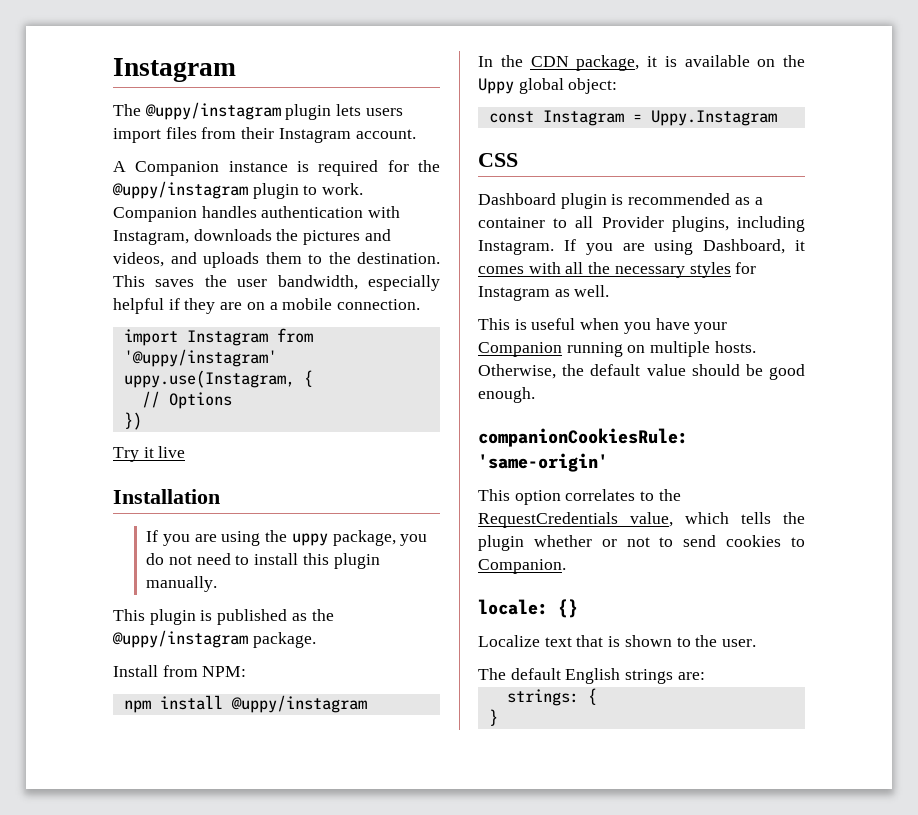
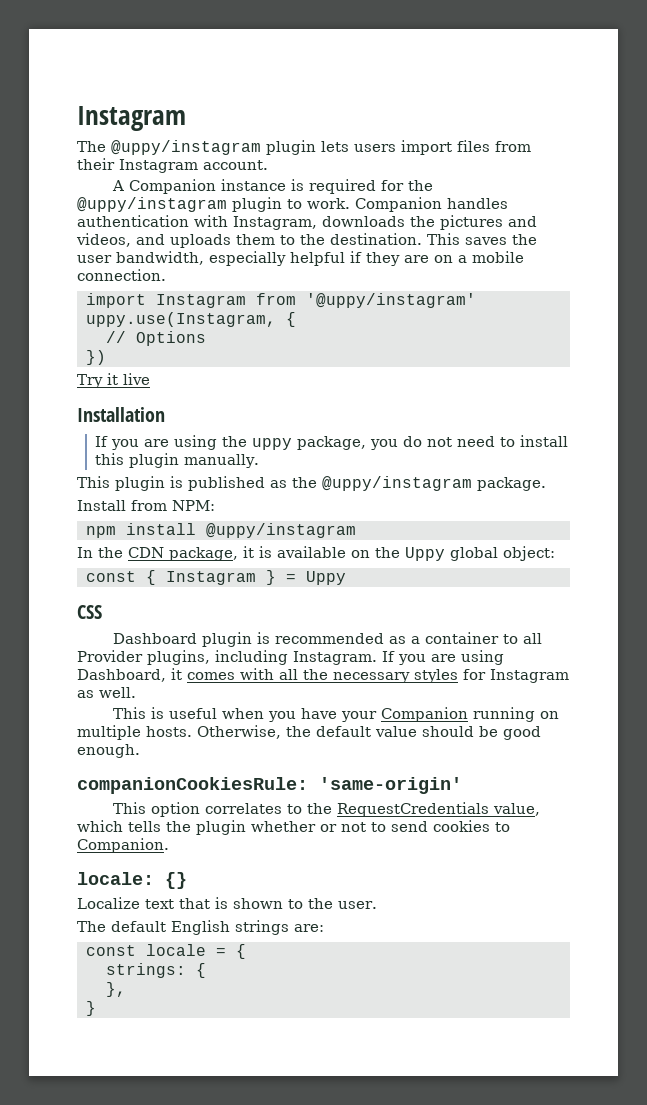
- const Instagram = Uppy.Instagram
+ const { Instagram } = Uppy
+ const locale = {
+ },

